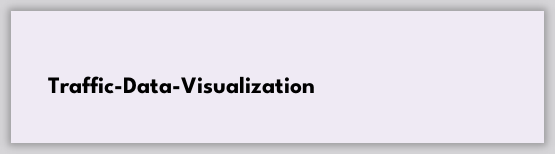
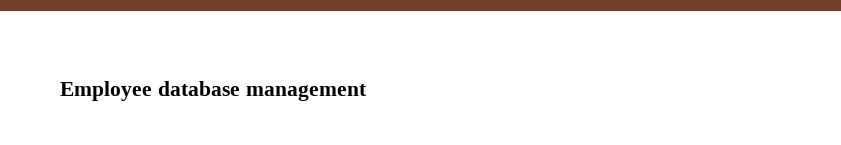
- Traffic-Data-Visualization
+ Employee database management

